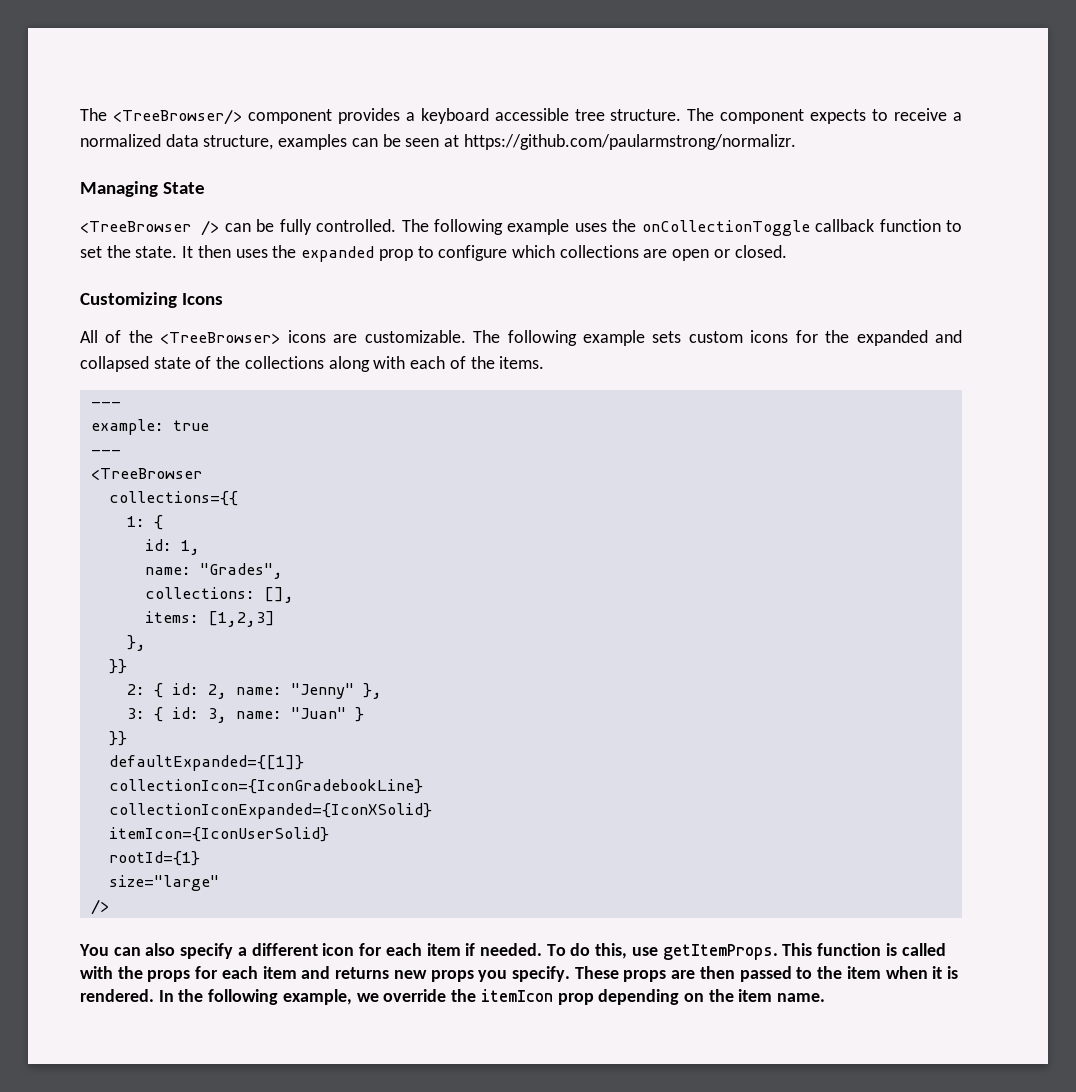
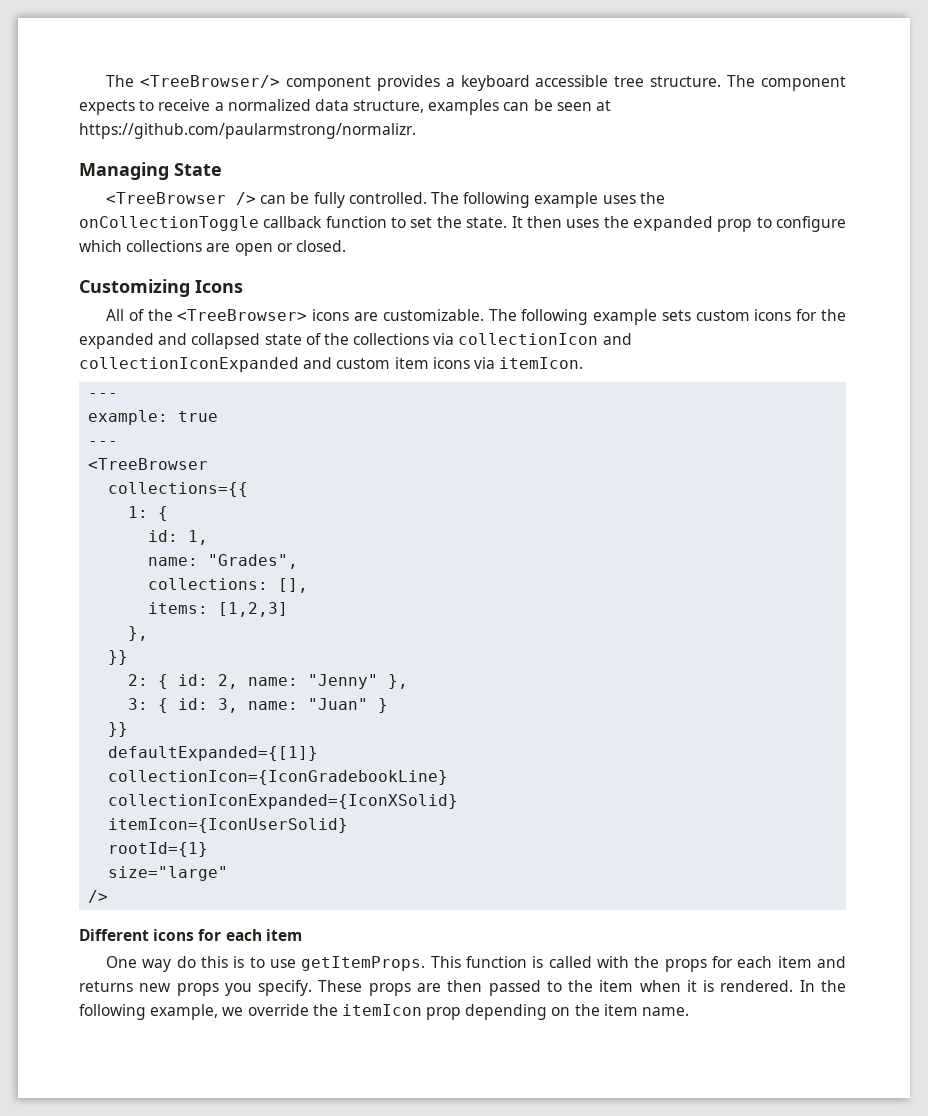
- The following example sets custom icons for the expanded and collapsed state of the collections along with each of the items.
+ The following example sets custom icons for the expanded and collapsed state of the collections via collectionIcon and collectionIconExpanded and custom item icons via itemIcon.
- You can also specify a different icon for each item if needed. To do this, use getItemProps.
+ Different icons for each item
+ One way do this is to use getItemProps.

